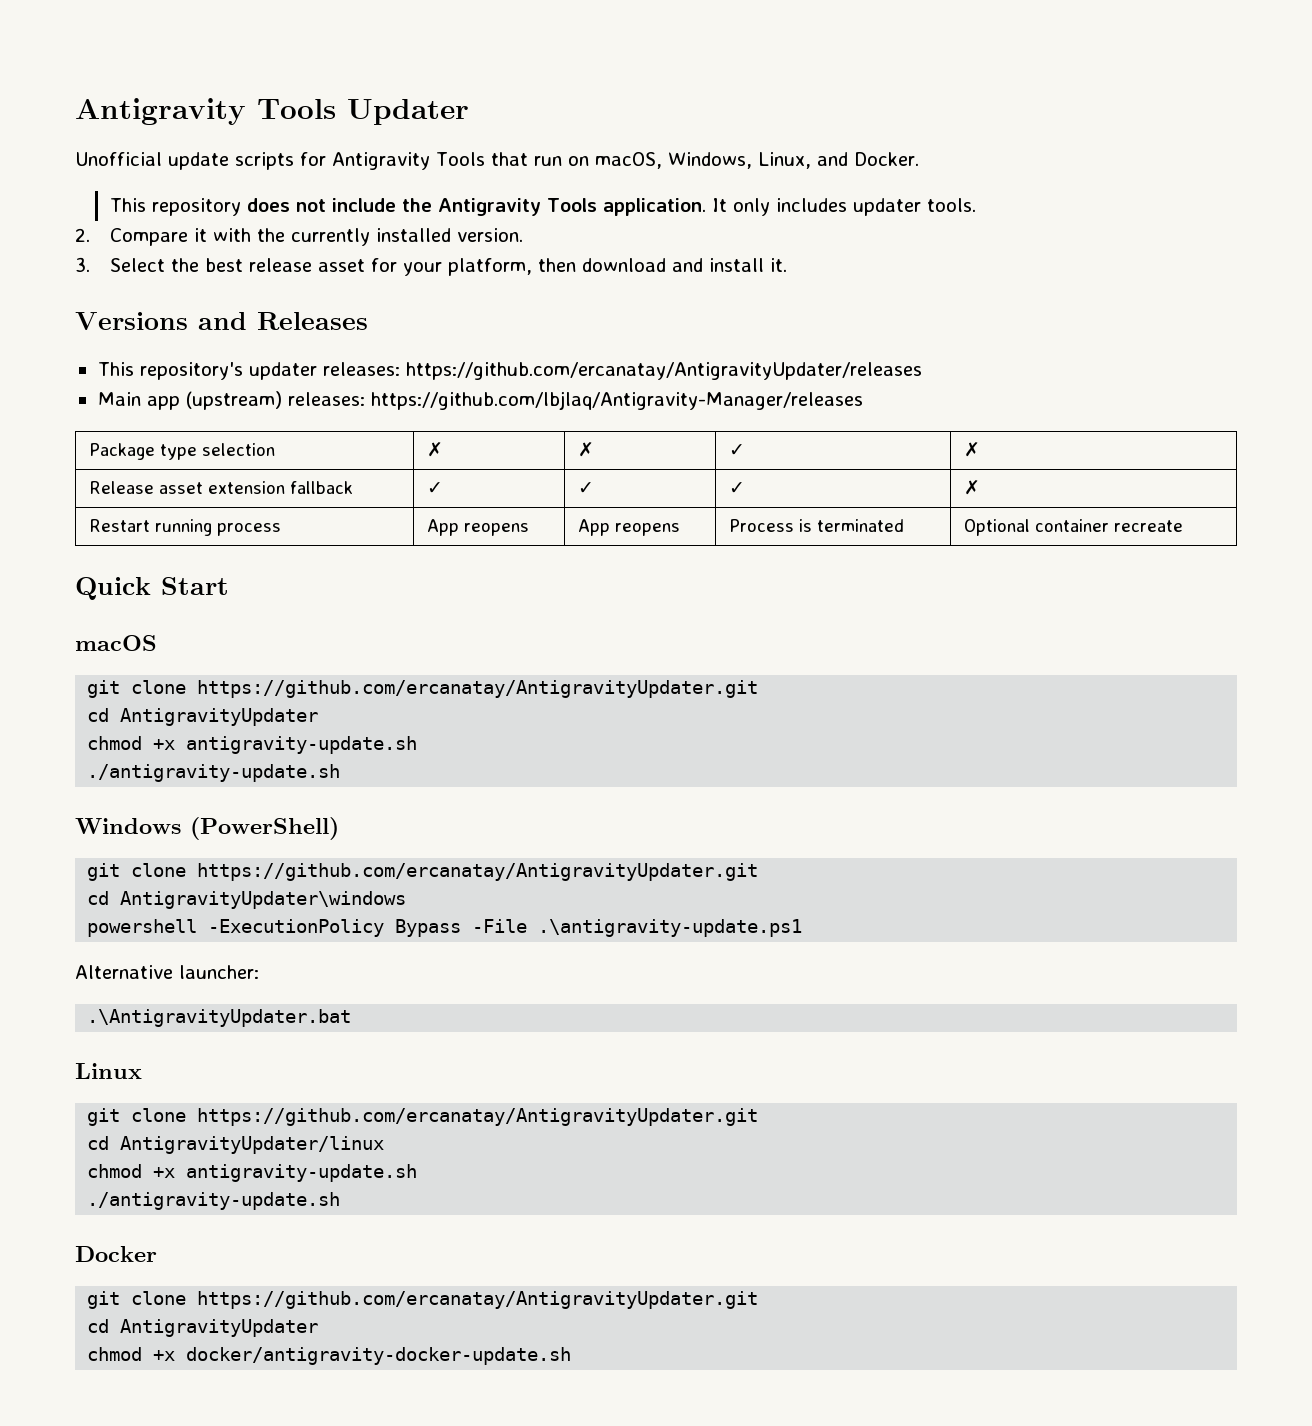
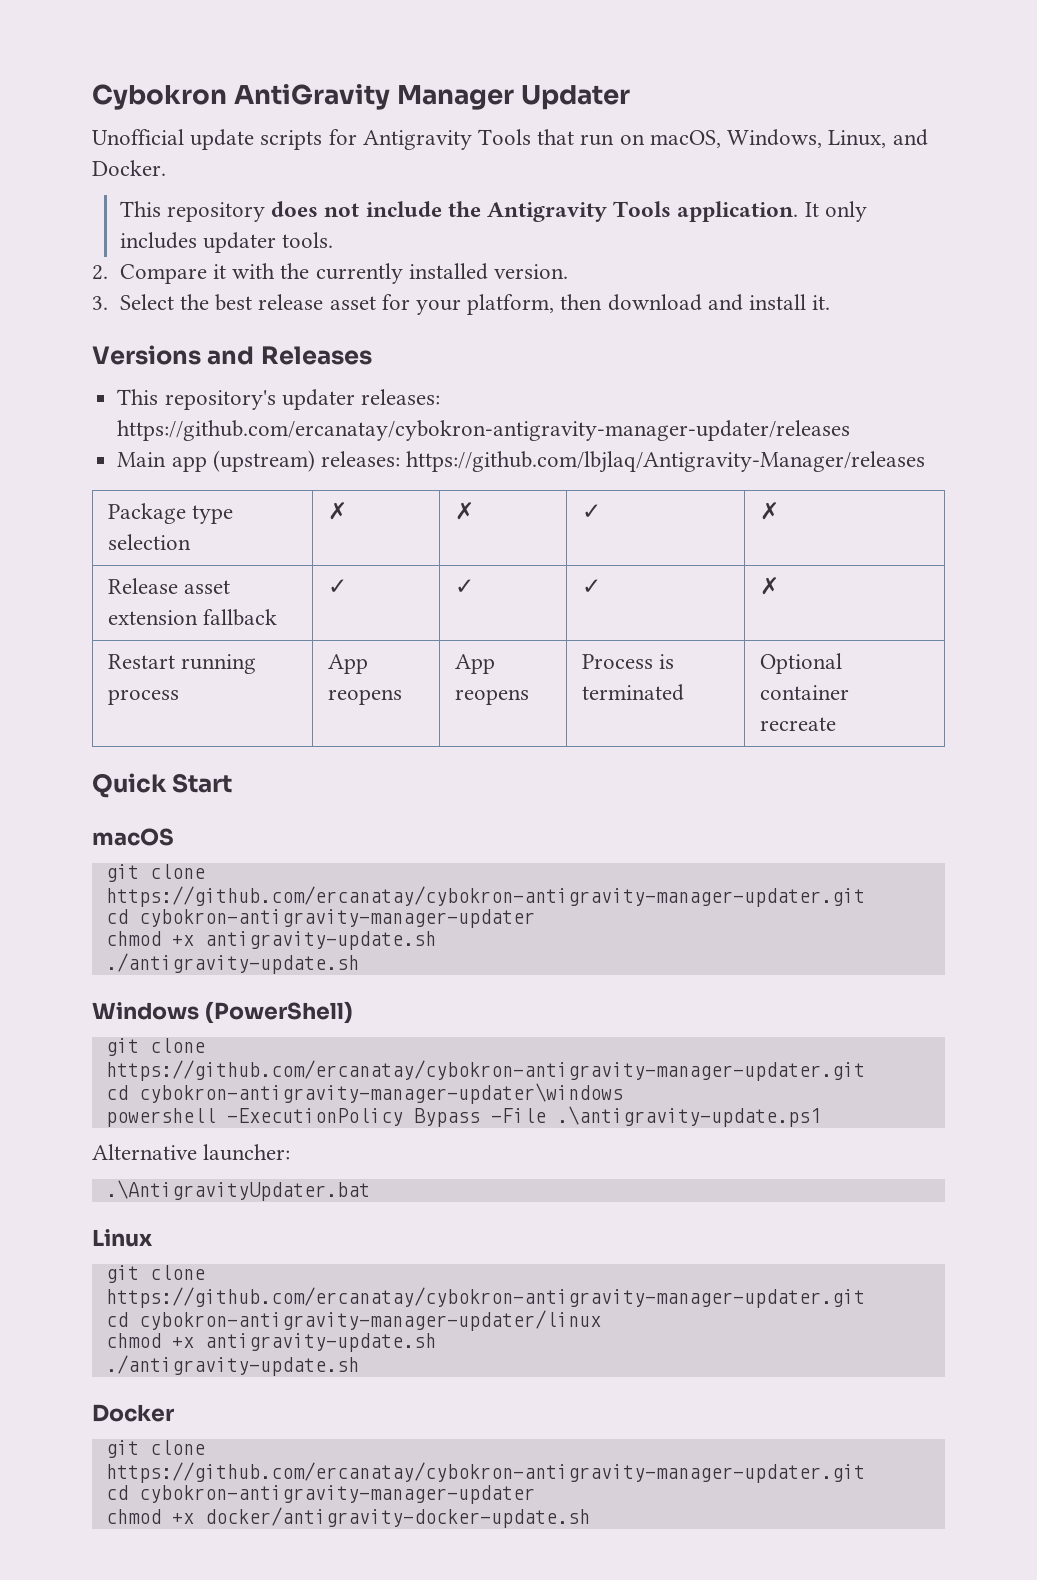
- Antigravity Tools Updater
+ Cybokron AntiGravity Manager Updater
- This repository's updater releases: https://github.com/ercanatay/AntigravityUpdater/releases
+ This repository's updater releases: https://github.com/ercanatay/cybokron-antigravity-manager-updater/releases
  macOS
- git clone https://github.com/ercanatay/AntigravityUpdater.git
- cd AntigravityUpdater
+ git clone https://github.com/ercanatay/cybokron-antigravity-manager-updater.git
+ cd cybokron-antigravity-manager-updater
  Windows (PowerShell)
- git clone https://github.com/ercanatay/AntigravityUpdater.git
- cd AntigravityUpdater\windows
+ git clone https://github.com/ercanatay/cybokron-antigravity-manager-updater.git
+ cd cybokron-antigravity-manager-updater\windows
  Linux
- git clone https://github.com/ercanatay/AntigravityUpdater.git
- cd AntigravityUpdater/linux
+ git clone https://github.com/ercanatay/cybokron-antigravity-manager-updater.git
+ cd cybokron-antigravity-manager-updater/linux
  Docker
- git clone https://github.com/ercanatay/AntigravityUpdater.git
- cd AntigravityUpdater
+ git clone https://github.com/ercanatay/cybokron-antigravity-manager-updater.git
+ cd cybokron-antigravity-manager-updater

